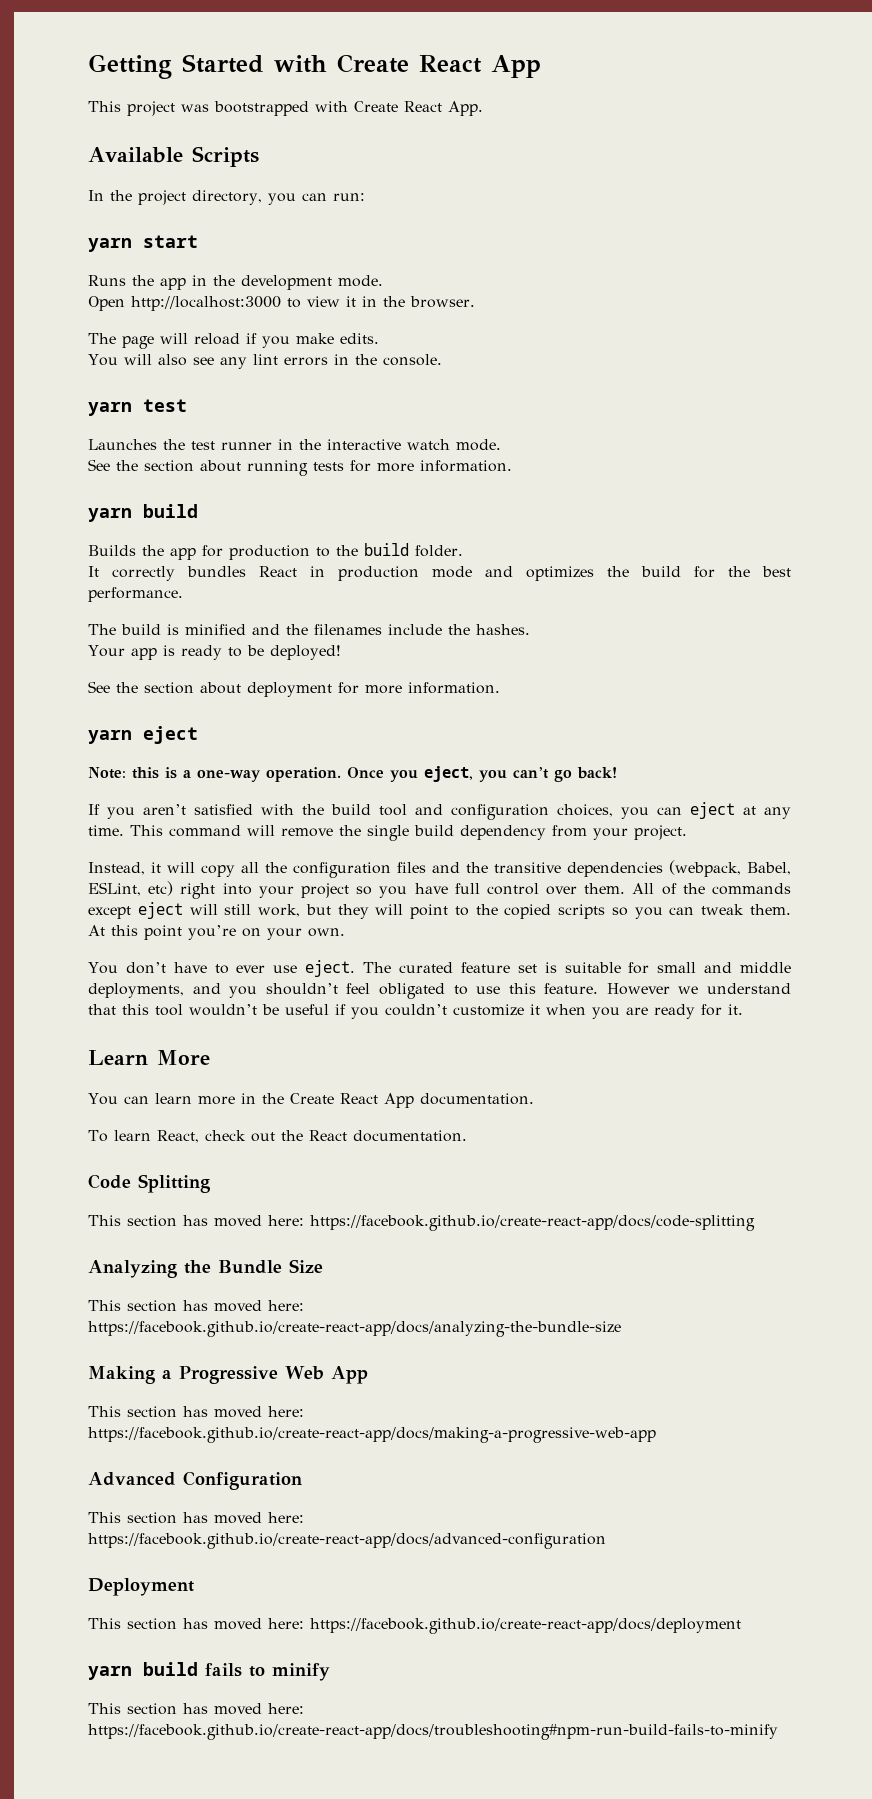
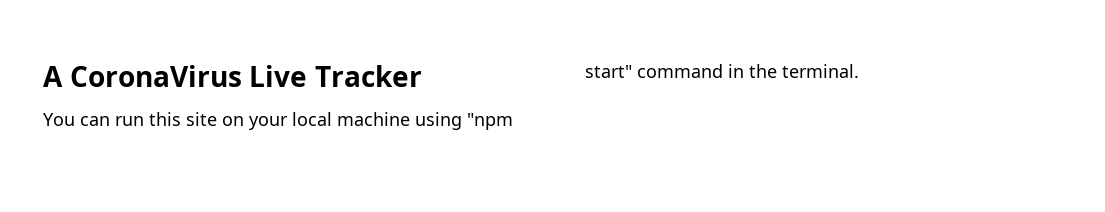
- Getting Started with Create React App
- This project was bootstrapped with Create React App.
- Available Scripts
- In the project directory, you can run:
- yarn start
- Runs the app in the development mode.
- Open http://localhost:3000 to view it in the browser.
- The page will reload if you make edits.
- You will also see any lint errors in the console.
- yarn test
- Launches the test runner in the interactive watch mode.
- See the section about running tests for more information.
- yarn build
- Builds the app for production to the build folder.
- It correctly bundles React in production mode and optimizes the build for the best performance.
- The build is minified and the filenames include the hashes.
- Your app is ready to be deployed!
- See the section about deployment for more information.
- yarn eject
- Note: this is a one-way operation. Once you eject, you can’t go back!
- If you aren’t satisfied with the build tool and configuration choices, you can eject at any time. This command will remove the single build dependency from your project.
- Instead, it will copy all the configuration files and the transitive dependencies (webpack, Babel, ESLint, etc) right into your project so you have full control over them. All of the commands except eject will still work, but they will point to the copied scripts so you can tweak them. At this point you’re on your own.
- You don’t have to ever use eject. The curated feature set is suitable for small and middle deployments, and you shouldn’t feel obligated to use this feature. However we understand that this tool wouldn’t be useful if you couldn’t customize it when you are ready for it.
- Learn More
- You can learn more in the Create React App documentation.
- To learn React, check out the React documentation.
- Code Splitting
- This section has moved here: https://facebook.github.io/create-react-app/docs/code-splitting
- Analyzing the Bundle Size
- This section has moved here: https://facebook.github.io/create-react-app/docs/analyzing-the-bundle-size
- Making a Progressive Web App
- This section has moved here: https://facebook.github.io/create-react-app/docs/making-a-progressive-web-app
- Advanced Configuration
- This section has moved here: https://facebook.github.io/create-react-app/docs/advanced-configuration
- Deployment
- This section has moved here: https://facebook.github.io/create-react-app/docs/deployment
- yarn build fails to minify
- This section has moved here: https://facebook.github.io/create-react-app/docs/troubleshooting#npm-run-build-fails-to-minify
+ A CoronaVirus Live Tracker
+ You can run this site on your local machine using "npm start" command in the terminal.

